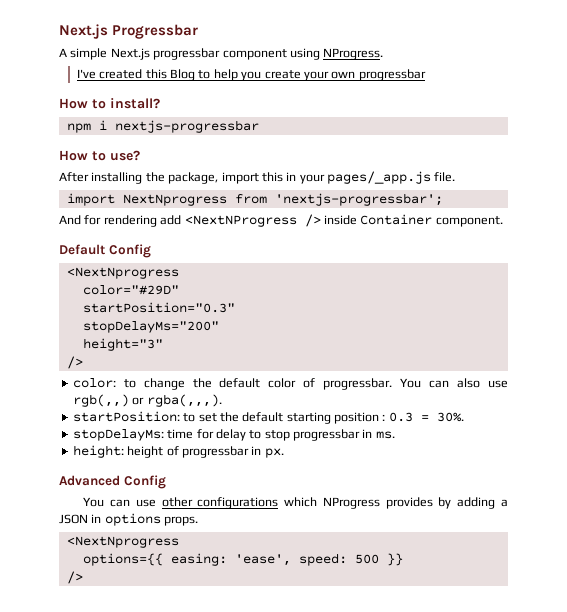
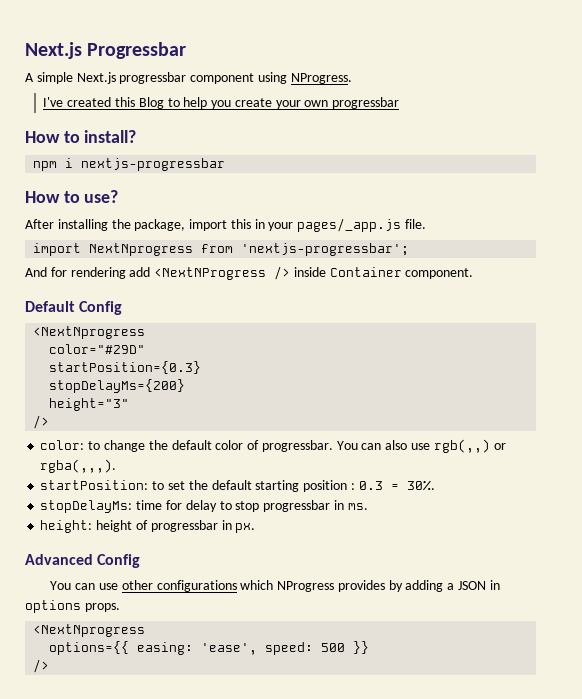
- startPosition="0.3"
- stopDelayMs="200"
+ startPosition={0.3}
+ stopDelayMs={200}

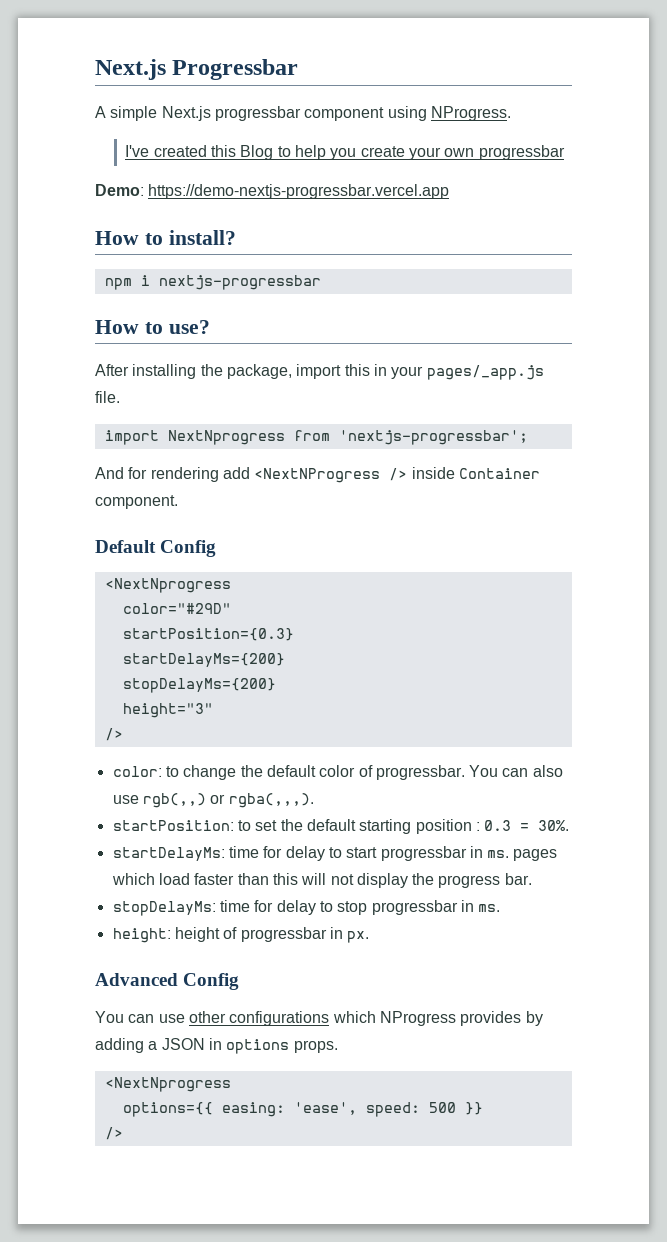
+ Demo: https://demo-nextjs-progressbar.vercel.app
+ startDelayMs={200}
+ startDelayMs: time for delay to start progressbar in ms. pages which load faster than this will not display the progress bar.

